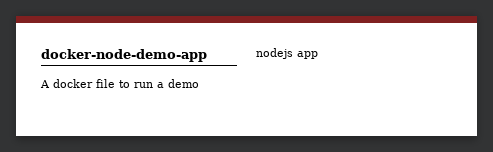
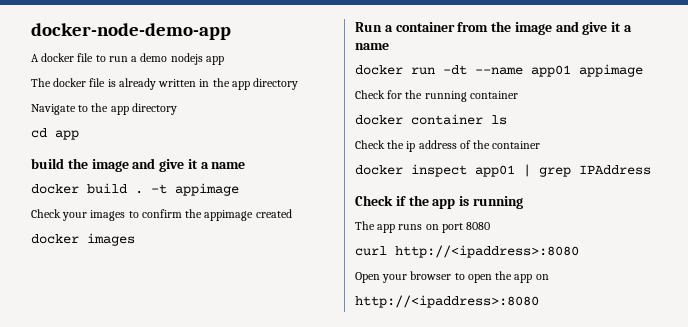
+ The docker file is already written in the app directory
+ Navigate to the app directory
+ cd app
+ build the image and give it a name
+ docker build . -t appimage
+ Check your images to confirm the appimage created
+ docker images
+ Run a container from the image and give it a name
+ docker run -dt --name app01 appimage
+ Check for the running container
+ docker container ls
+ Check the ip address of the container
+ docker inspect app01 | grep IPAddress
+ Check if the app is running
+ The app runs on port 8080
+ curl http://<ipaddress>:8080
+ Open your browser to open the app on
+ http://<ipaddress>:8080

